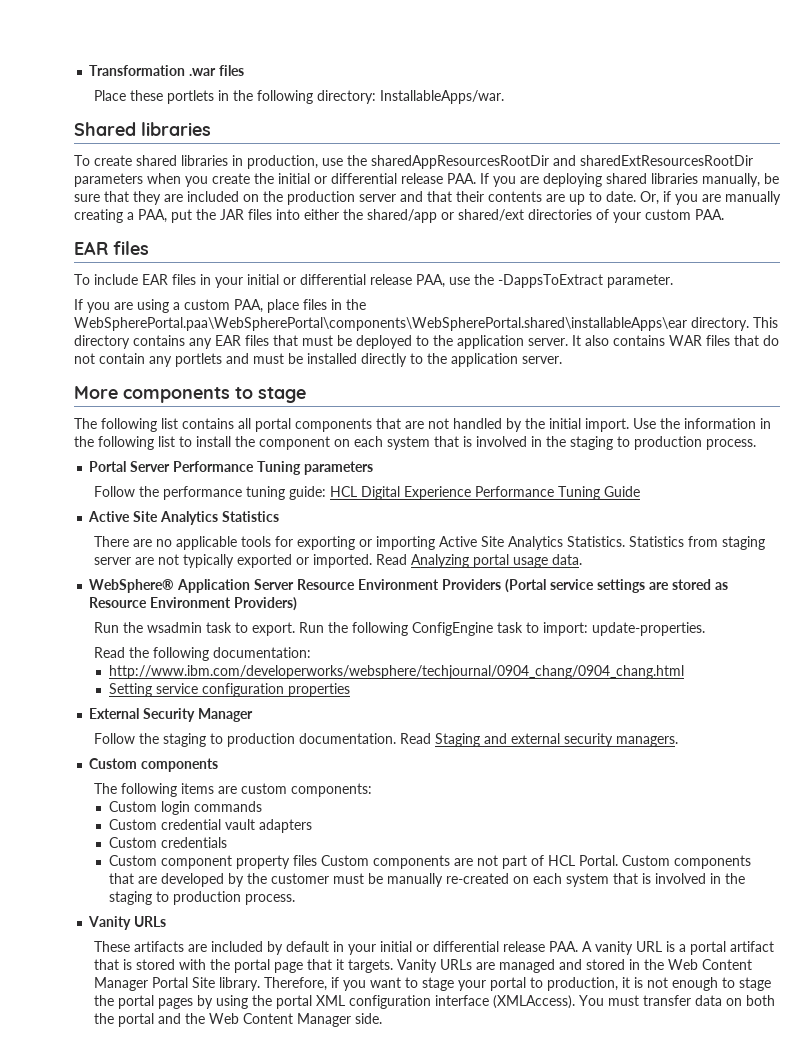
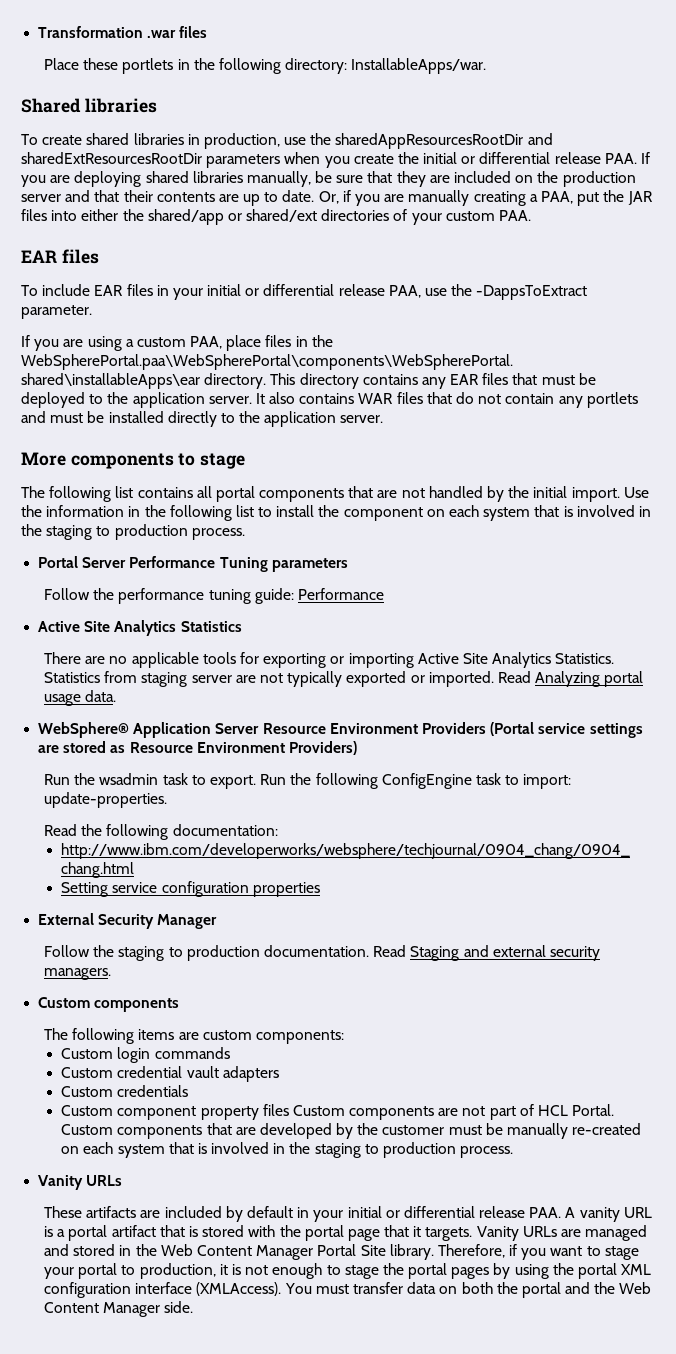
- Follow the performance tuning guide: HCL Digital Experience Performance Tuning Guide
+ Follow the performance tuning guide: Performance

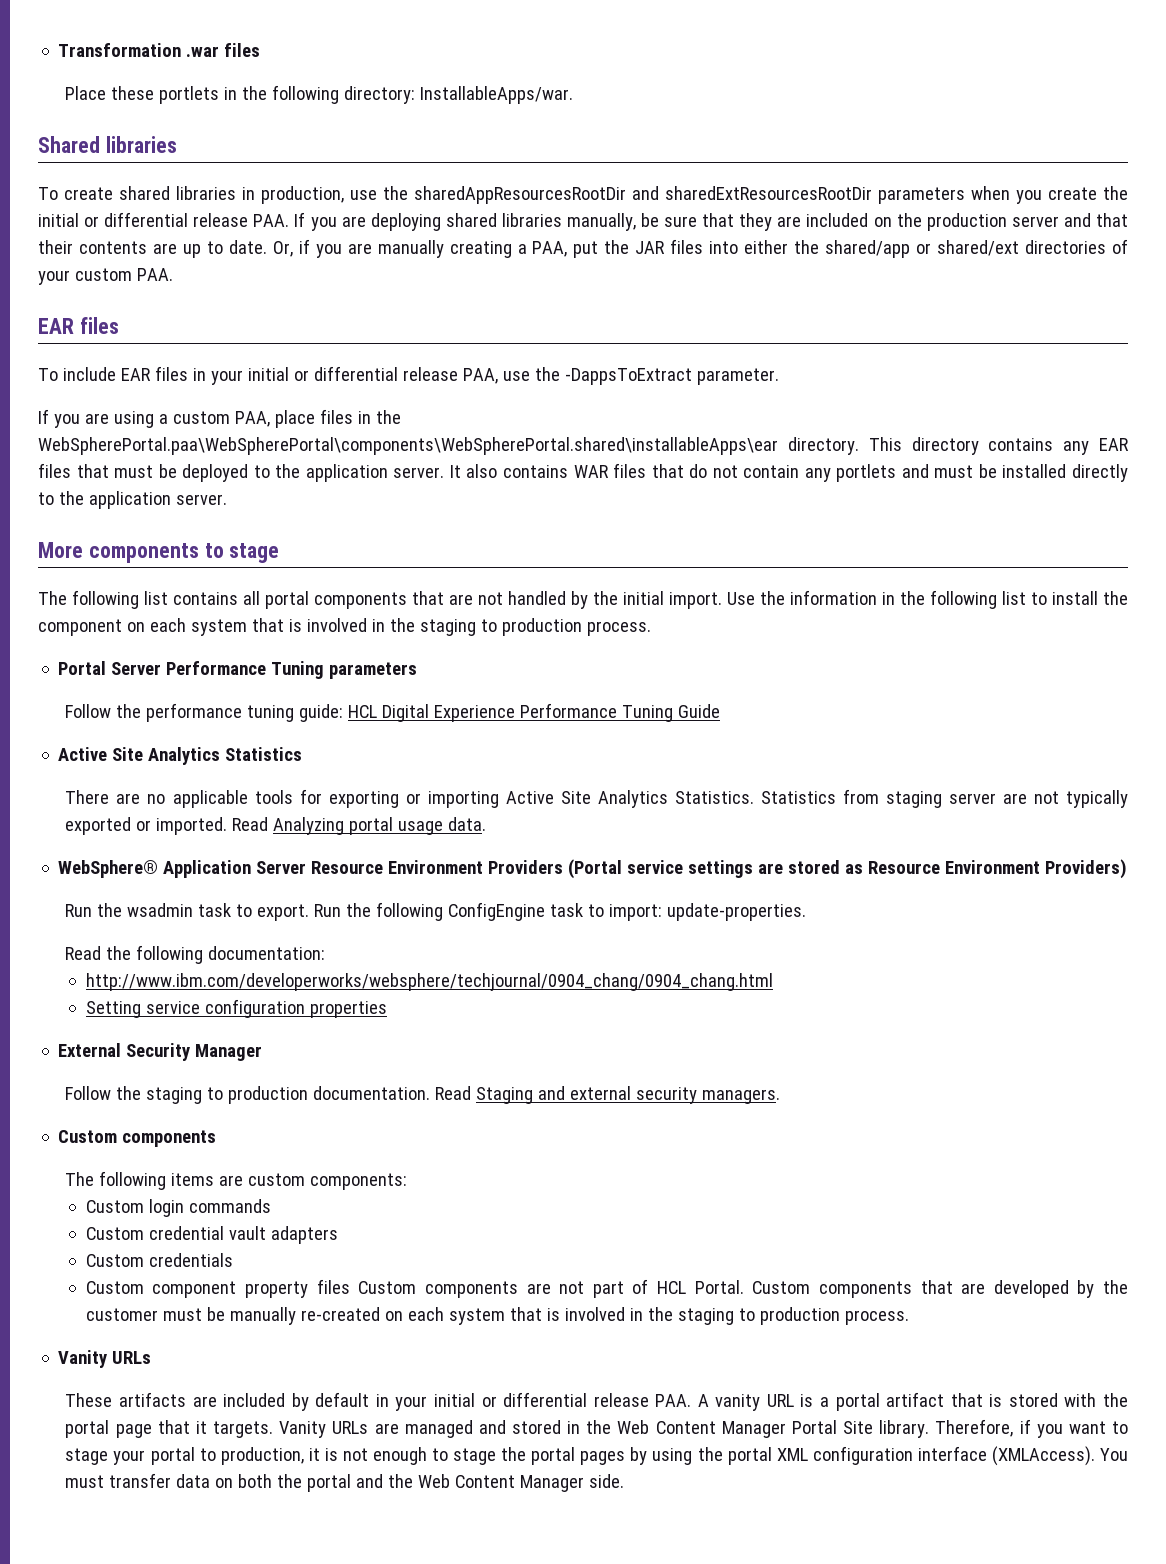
- Follow the performance tuning guide: Performance
+ Follow the performance tuning guide: HCL Digital Experience Performance Tuning Guide

